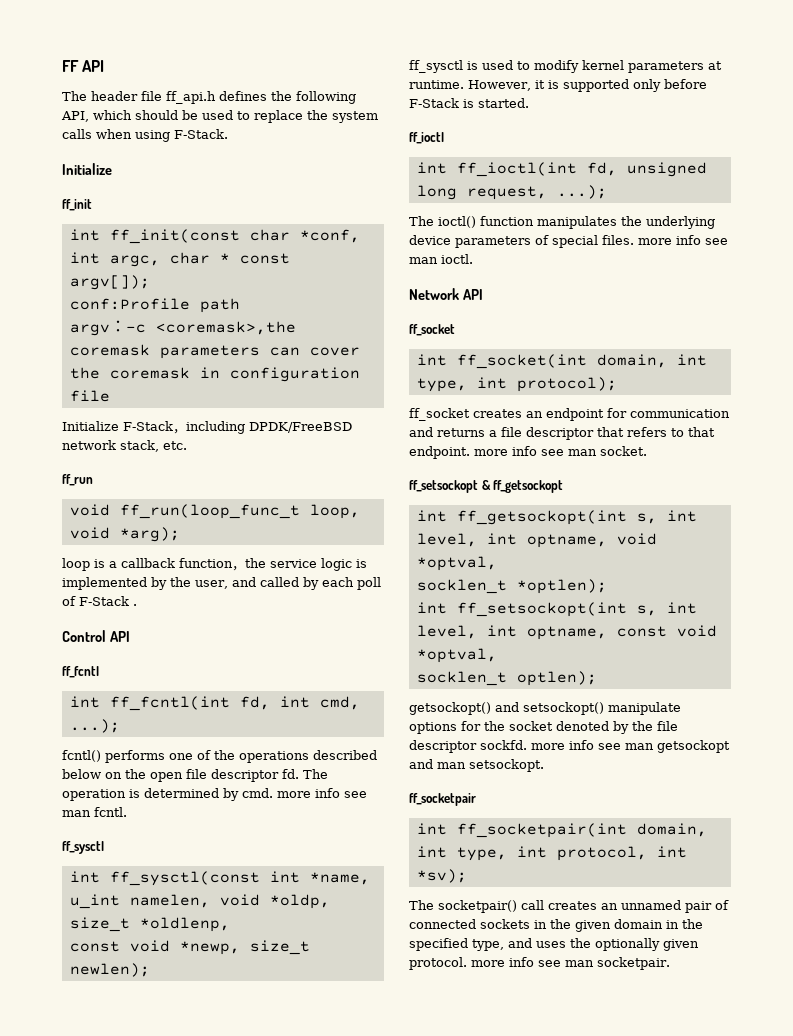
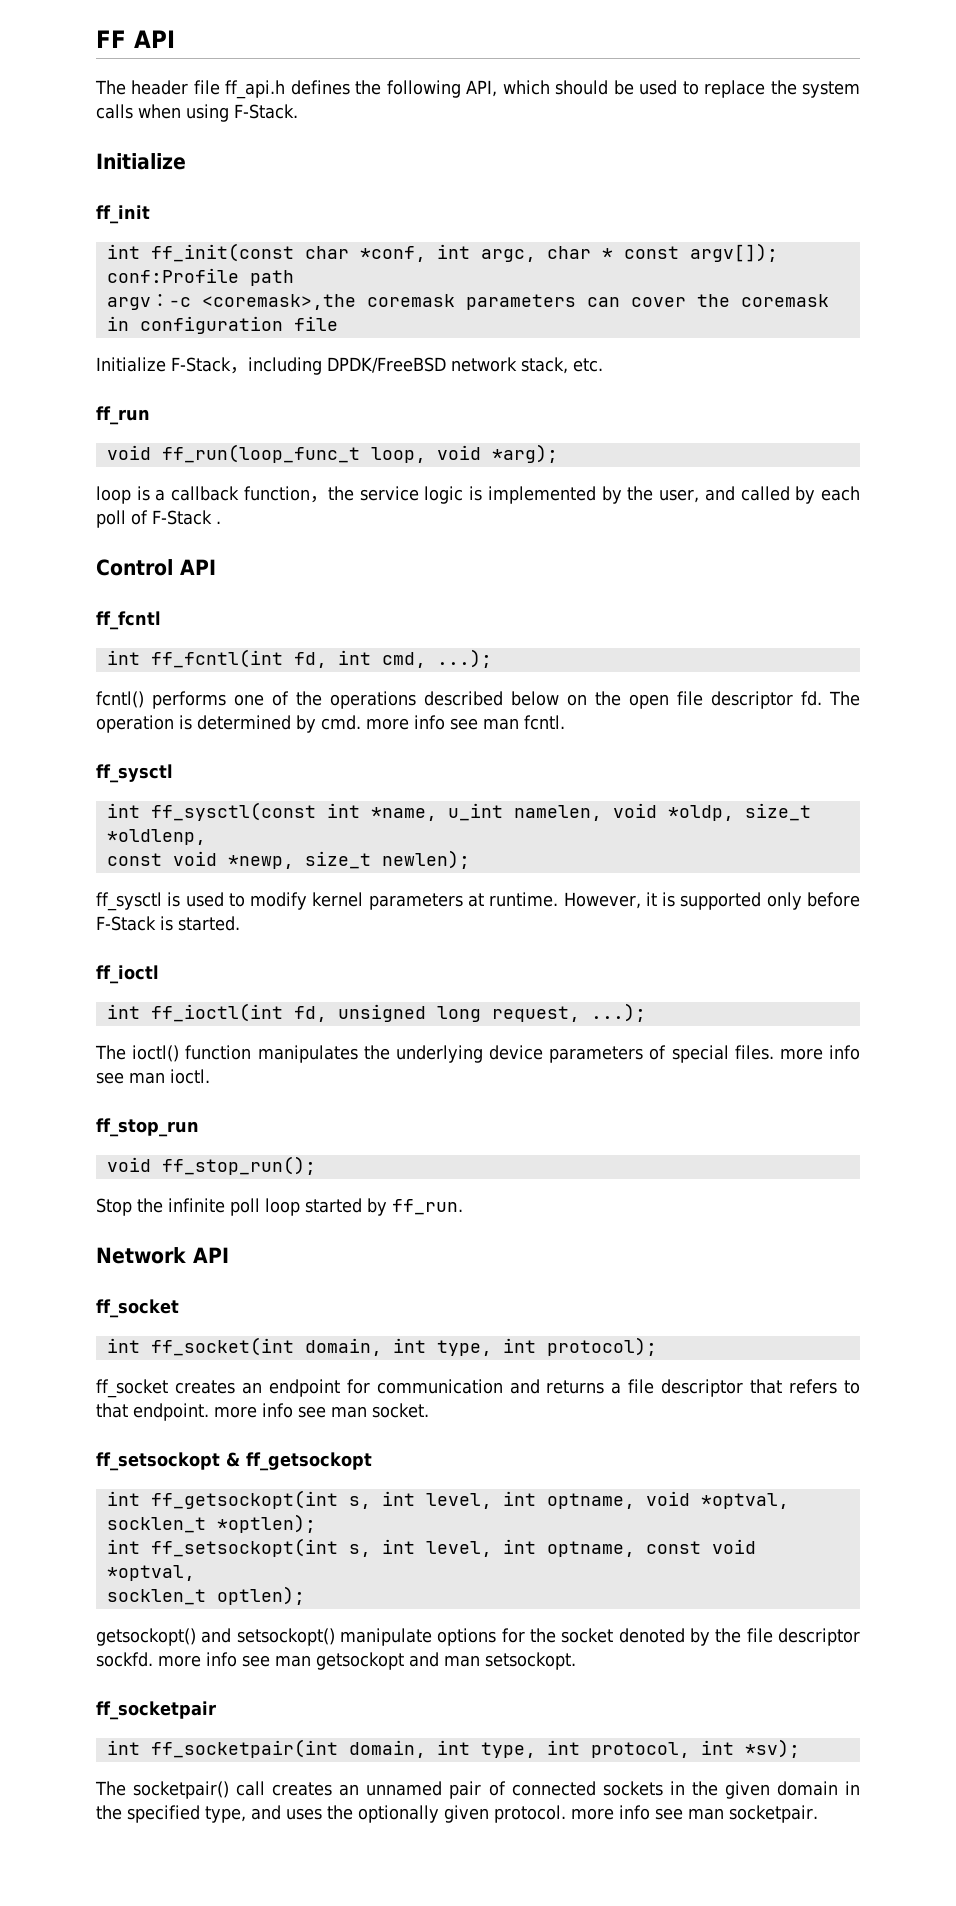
+ ff_stop_run
+ void ff_stop_run();
+ Stop the infinite poll loop started by ff_run.

